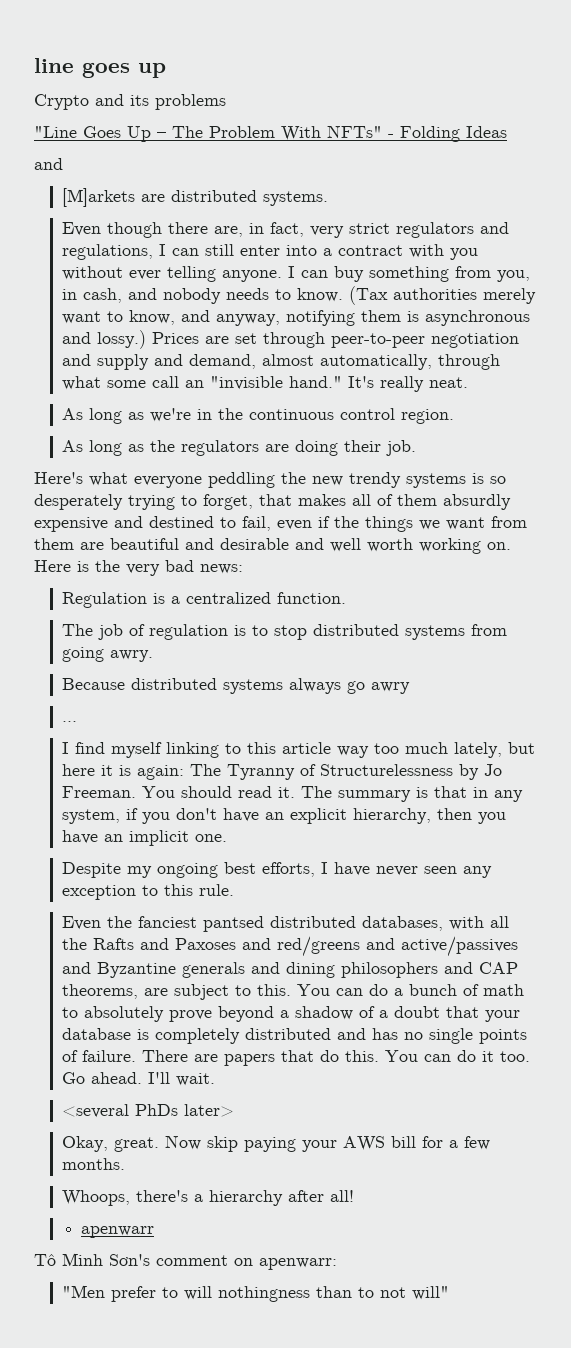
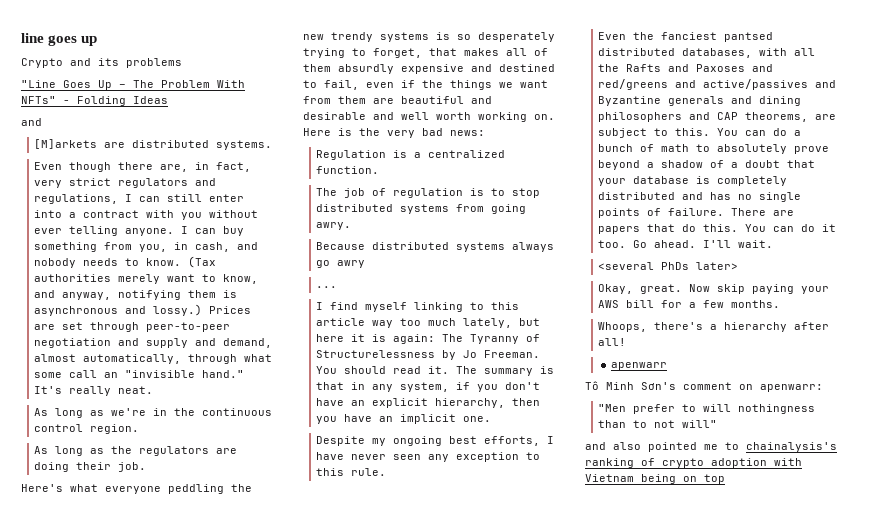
+ and also pointed me to chainalysis's ranking of crypto adoption with Vietnam being on top

